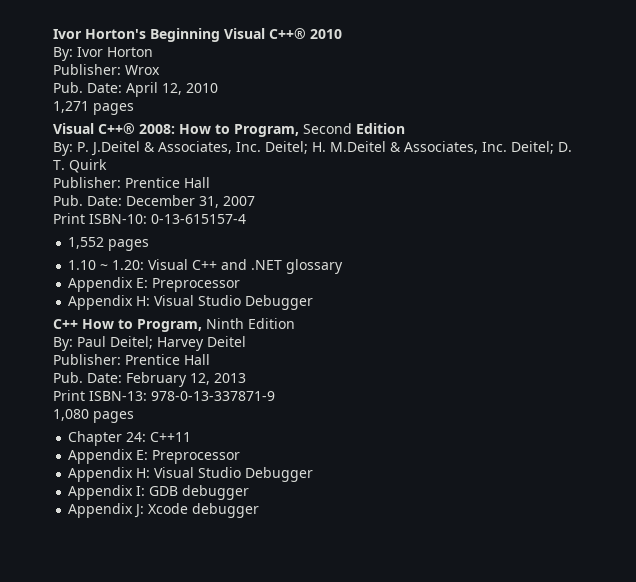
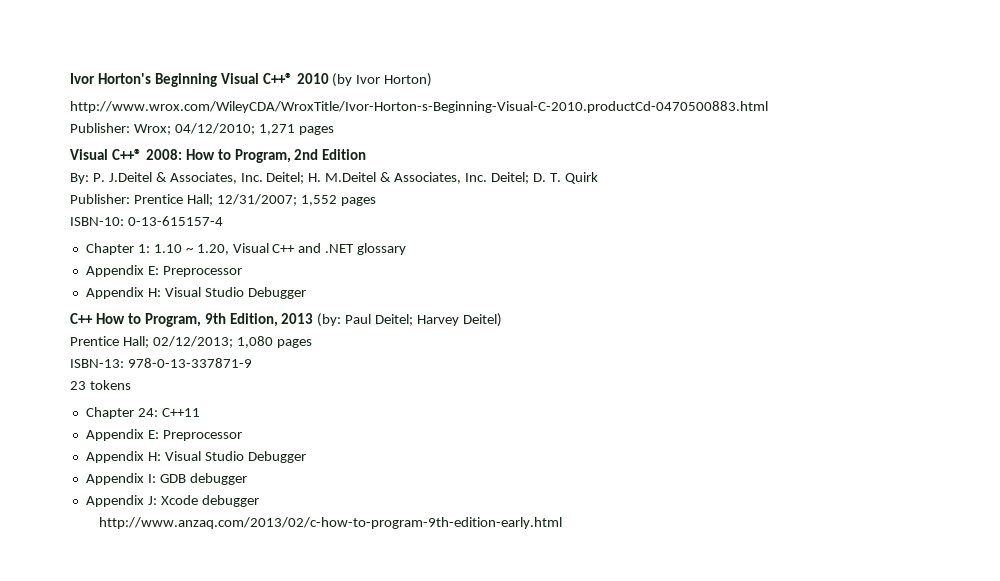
- Ivor Horton's Beginning Visual C++® 2010
- By: Ivor Horton
- Publisher: Wrox
- Pub. Date: April 12, 2010
- 1,271 pages
+ Ivor Horton's Beginning Visual C++® 2010 (by Ivor Horton)
+ http://www.wrox.com/WileyCDA/WroxTitle/Ivor-Horton-s-Beginning-Visual-C-2010.productCd-0470500883.html
+ Publisher: Wrox; 04/12/2010; 1,271 pages
- Visual C++® 2008: How to Program, Second Edition
+ Visual C++® 2008: How to Program, 2nd Edition
  By: P. J.Deitel & Associates, Inc. Deitel; H. M.Deitel & Associates, Inc. Deitel; D. T. Quirk
- Publisher: Prentice Hall
- Pub. Date: December 31, 2007
- Print ISBN-10: 0-13-615157-4
+ Publisher: Prentice Hall; 12/31/2007; 1,552 pages
+ ISBN-10: 0-13-615157-4
- 1,552 pages
- 1.10 ~ 1.20: Visual C++ and .NET glossary
+ Chapter 1: 1.10 ~ 1.20, Visual C++ and .NET glossary
- C++ How to Program, Ninth Edition
- By: Paul Deitel; Harvey Deitel
- Publisher: Prentice Hall
- Pub. Date: February 12, 2013
- Print ISBN-13: 978-0-13-337871-9
+ C++ How to Program, 9th Edition, 2013 (by: Paul Deitel; Harvey Deitel)
+ Prentice Hall; 02/12/2013; 1,080 pages
+ ISBN-13: 978-0-13-337871-9
- 1,080 pages
+ 23 tokens
+ http://www.anzaq.com/2013/02/c-how-to-program-9th-edition-early.html

